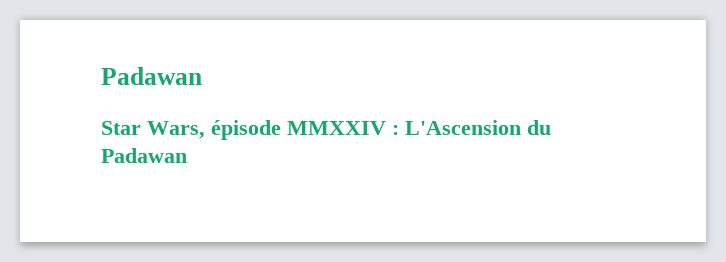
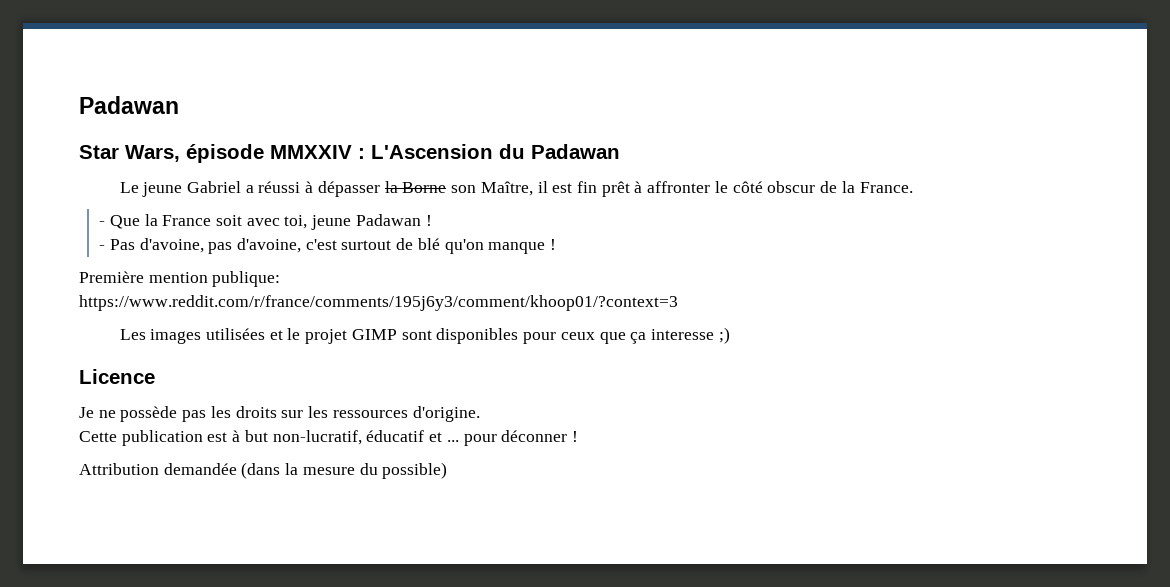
+ Le jeune Gabriel a réussi à dépasser la Borne son Maître, il est fin prêt à affronter le côté obscur de la France.
+ - Que la France soit avec toi, jeune Padawan !
+ - Pas d'avoine, pas d'avoine, c'est surtout de blé qu'on manque !
+ Première mention publique:
+ https://www.reddit.com/r/france/comments/195j6y3/comment/khoop01/?context=3
+ Les images utilisées et le projet GIMP sont disponibles pour ceux que ça interesse ;)
+ Licence
+ Je ne possède pas les droits sur les ressources d'origine.
+ Cette publication est à but non-lucratif, éducatif et ... pour déconner !
+ Attribution demandée (dans la mesure du possible)

